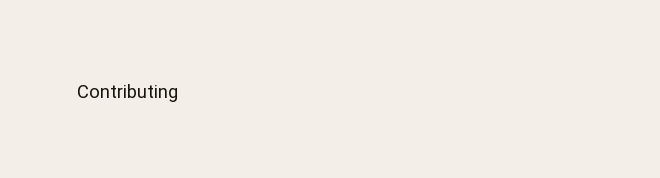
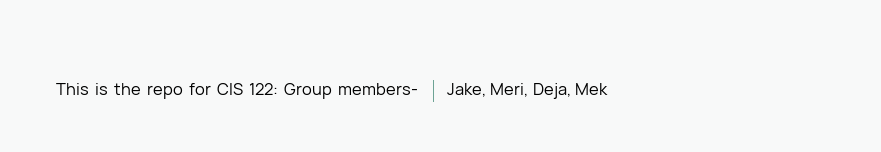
- Contributing
+ This is the repo for CIS 122: Group members- Jake, Meri, Deja, Mek

